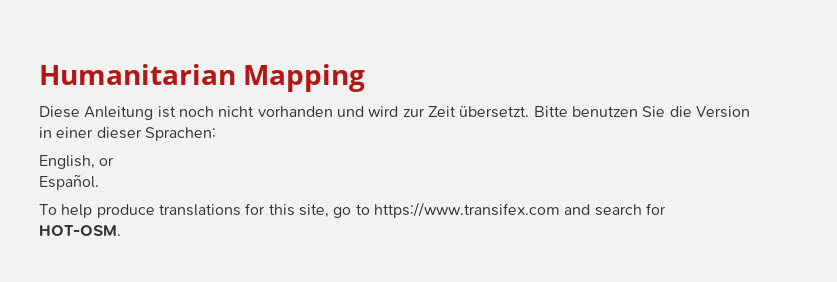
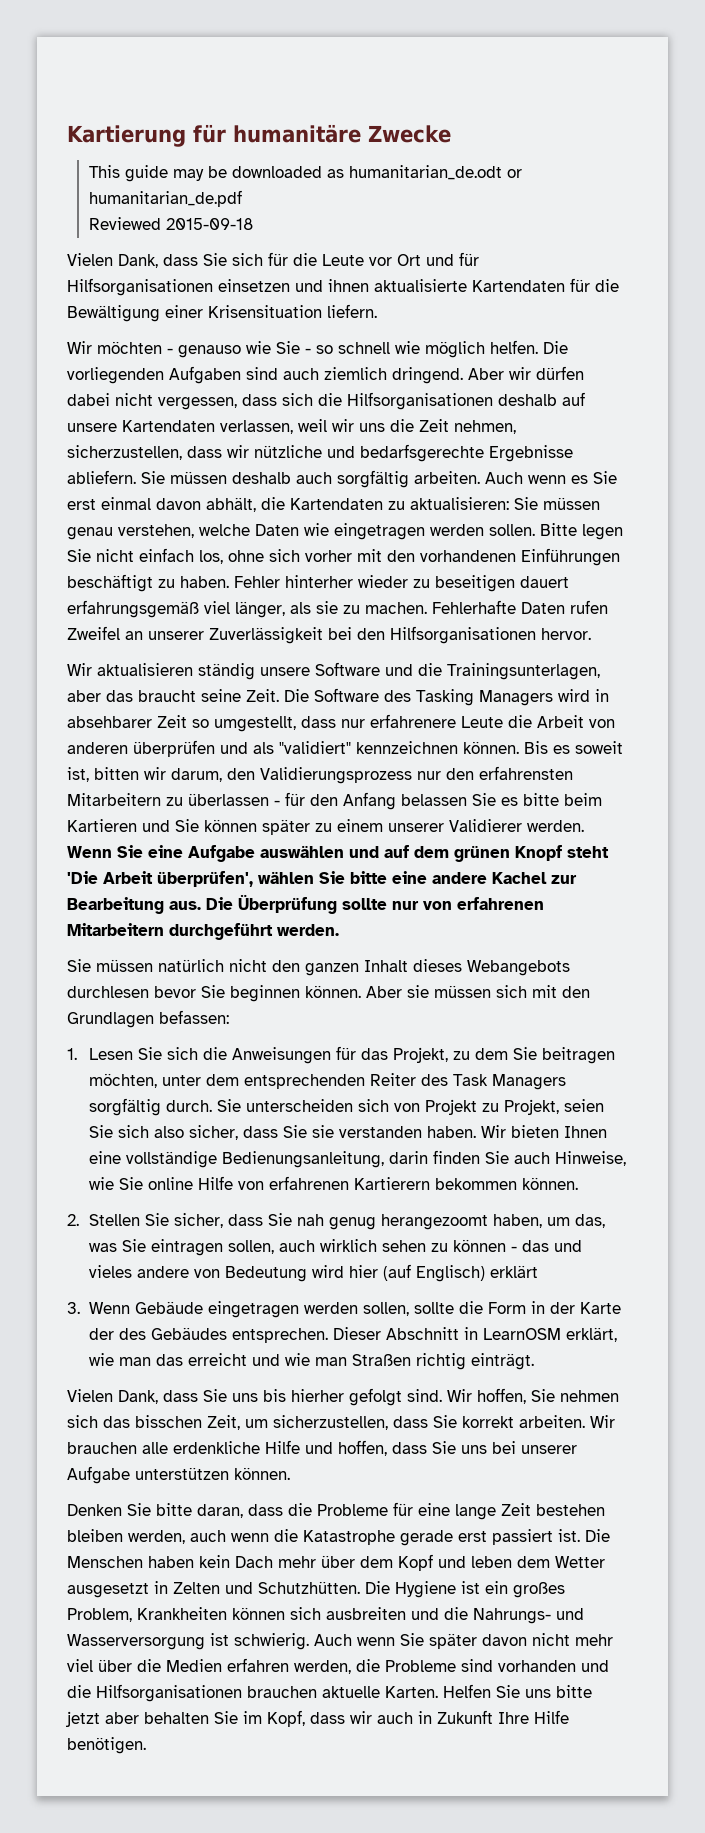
- Humanitarian Mapping
- Diese Anleitung ist noch nicht vorhanden und wird zur Zeit übersetzt. Bitte benutzen Sie die Version in einer dieser Sprachen:
- English, or
- Español.
- To help produce translations for this site, go to https://www.transifex.com and search for HOT-OSM.
+ Kartierung für humanitäre Zwecke
+ This guide may be downloaded as humanitarian_de.odt or humanitarian_de.pdf
+ Reviewed 2015-09-18
+ Vielen Dank, dass Sie sich für die Leute vor Ort und für Hilfsorganisationen einsetzen und ihnen aktualisierte Kartendaten für die Bewältigung einer Krisensituation liefern.
+ Wir möchten - genauso wie Sie - so schnell wie möglich helfen. Die vorliegenden Aufgaben sind auch ziemlich dringend. Aber wir dürfen dabei nicht vergessen, dass sich die Hilfsorganisationen deshalb auf unsere Kartendaten verlassen, weil wir uns die Zeit nehmen, sicherzustellen, dass wir nützliche und bedarfsgerechte Ergebnisse abliefern. Sie müssen deshalb auch sorgfältig arbeiten. Auch wenn es Sie erst einmal davon abhält, die Kartendaten zu aktualisieren: Sie müssen genau verstehen, welche Daten wie eingetragen werden sollen. Bitte legen Sie nicht einfach los, ohne sich vorher mit den vorhandenen Einführungen beschäftigt zu haben. Fehler hinterher wieder zu beseitigen dauert erfahrungsgemäß viel länger, als sie zu machen. Fehlerhafte Daten rufen Zweifel an unserer Zuverlässigkeit bei den Hilfsorganisationen hervor.
+ Wir aktualisieren ständig unsere Software und die Trainingsunterlagen, aber das braucht seine Zeit. Die Software des Tasking Managers wird in absehbarer Zeit so umgestellt, dass nur erfahrenere Leute die Arbeit von anderen überprüfen und als "validiert" kennzeichnen können. Bis es soweit ist, bitten wir darum, den Validierungsprozess nur den erfahrensten Mitarbeitern zu überlassen - für den Anfang belassen Sie es bitte beim Kartieren und Sie können später zu einem unserer Validierer werden. Wenn Sie eine Aufgabe auswählen und auf dem grünen Knopf steht 'Die Arbeit überprüfen', wählen Sie bitte eine andere Kachel zur Bearbeitung aus. Die Überprüfung sollte nur von erfahrenen Mitarbeitern durchgeführt werden.
+ Sie müssen natürlich nicht den ganzen Inhalt dieses Webangebots durchlesen bevor Sie beginnen können. Aber sie müssen sich mit den Grundlagen befassen:
+ 1. Lesen Sie sich die Anweisungen für das Projekt, zu dem Sie beitragen möchten, unter dem entsprechenden Reiter des Task Managers sorgfältig durch. Sie unterscheiden sich von Projekt zu Projekt, seien Sie sich also sicher, dass Sie sie verstanden haben. Wir bieten Ihnen eine vollständige Bedienungsanleitung, darin finden Sie auch Hinweise, wie Sie online Hilfe von erfahrenen Kartierern bekommen können.
+ 2. Stellen Sie sicher, dass Sie nah genug herangezoomt haben, um das, was Sie eintragen sollen, auch wirklich sehen zu können - das und vieles andere von Bedeutung wird hier (auf Englisch) erklärt
+ 3. Wenn Gebäude eingetragen werden sollen, sollte die Form in der Karte der des Gebäudes entsprechen. Dieser Abschnitt in LearnOSM erklärt, wie man das erreicht und wie man Straßen richtig einträgt.
+ Vielen Dank, dass Sie uns bis hierher gefolgt sind. Wir hoffen, Sie nehmen sich das bisschen Zeit, um sicherzustellen, dass Sie korrekt arbeiten. Wir brauchen alle erdenkliche Hilfe und hoffen, dass Sie uns bei unserer Aufgabe unterstützen können.
+ Denken Sie bitte daran, dass die Probleme für eine lange Zeit bestehen bleiben werden, auch wenn die Katastrophe gerade erst passiert ist. Die Menschen haben kein Dach mehr über dem Kopf und leben dem Wetter ausgesetzt in Zelten und Schutzhütten. Die Hygiene ist ein großes Problem, Krankheiten können sich ausbreiten und die Nahrungs- und Wasserversorgung ist schwierig. Auch wenn Sie später davon nicht mehr viel über die Medien erfahren werden, die Probleme sind vorhanden und die Hilfsorganisationen brauchen aktuelle Karten. Helfen Sie uns bitte jetzt aber behalten Sie im Kopf, dass wir auch in Zukunft Ihre Hilfe benötigen.

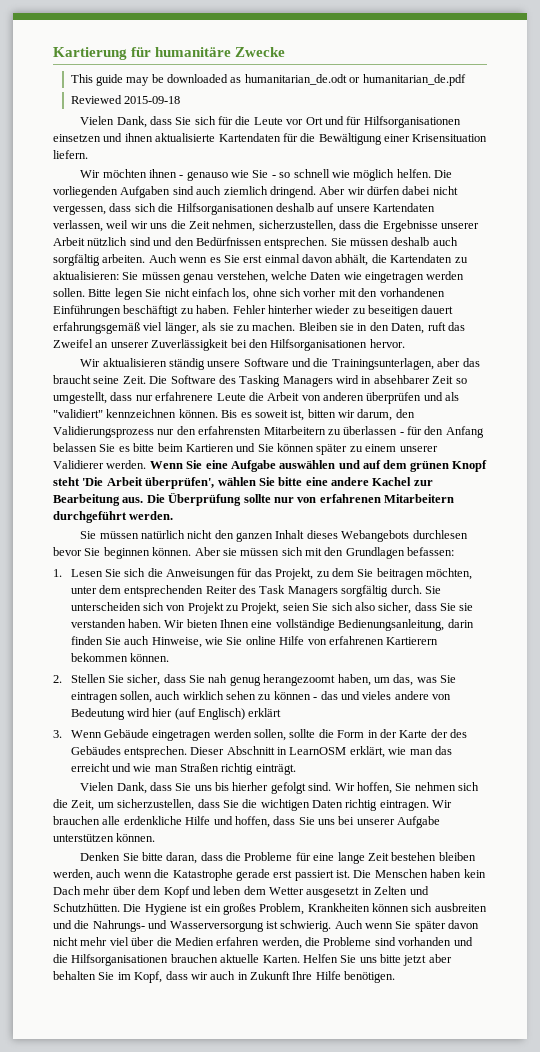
- Wir möchten - genauso wie Sie - so schnell wie möglich helfen.
+ Wir möchten ihnen - genauso wie Sie - so schnell wie möglich helfen.
- Aber wir dürfen dabei nicht vergessen, dass sich die Hilfsorganisationen deshalb auf unsere Kartendaten verlassen, weil wir uns die Zeit nehmen, sicherzustellen, dass wir nützliche und bedarfsgerechte Ergebnisse abliefern.
+ Aber wir dürfen dabei nicht vergessen, dass sich die Hilfsorganisationen deshalb auf unsere Kartendaten verlassen, weil wir uns die Zeit nehmen, sicherzustellen, dass die Ergebnisse unserer Arbeit nützlich sind und den Bedürfnissen entsprechen.
- Fehlerhafte Daten rufen Zweifel an unserer Zuverlässigkeit bei den Hilfsorganisationen hervor.
+ Bleiben sie in den Daten, ruft das Zweifel an unserer Zuverlässigkeit bei den Hilfsorganisationen hervor.
- Wir hoffen, Sie nehmen sich das bisschen Zeit, um sicherzustellen, dass Sie korrekt arbeiten.
+ Wir hoffen, Sie nehmen sich die Zeit, um sicherzustellen, dass Sie die wichtigen Daten richtig eintragen.

